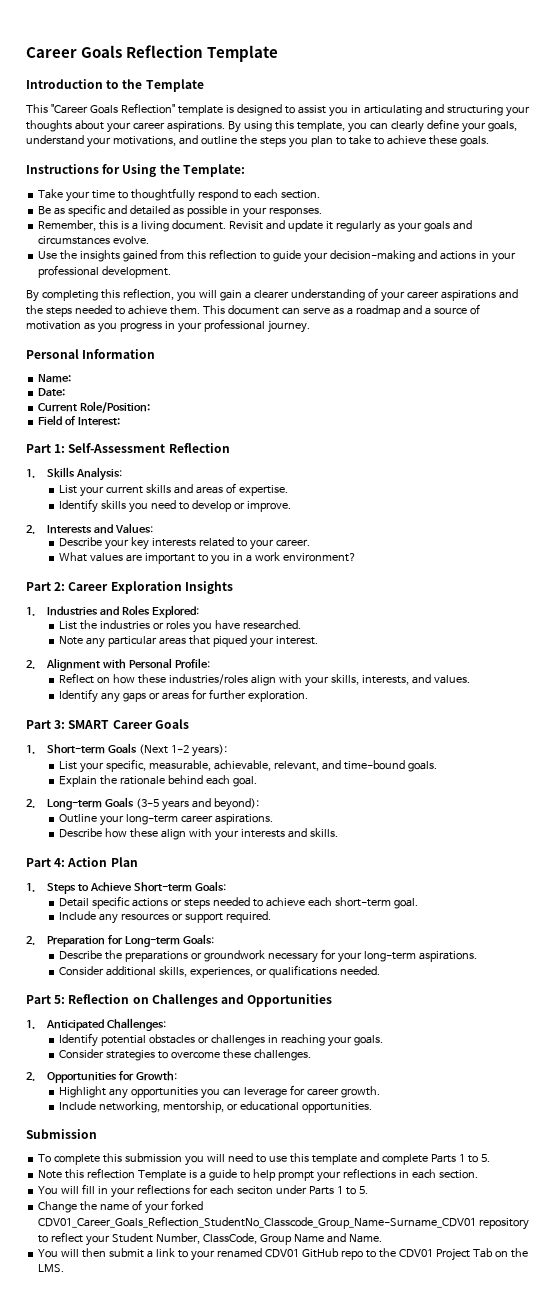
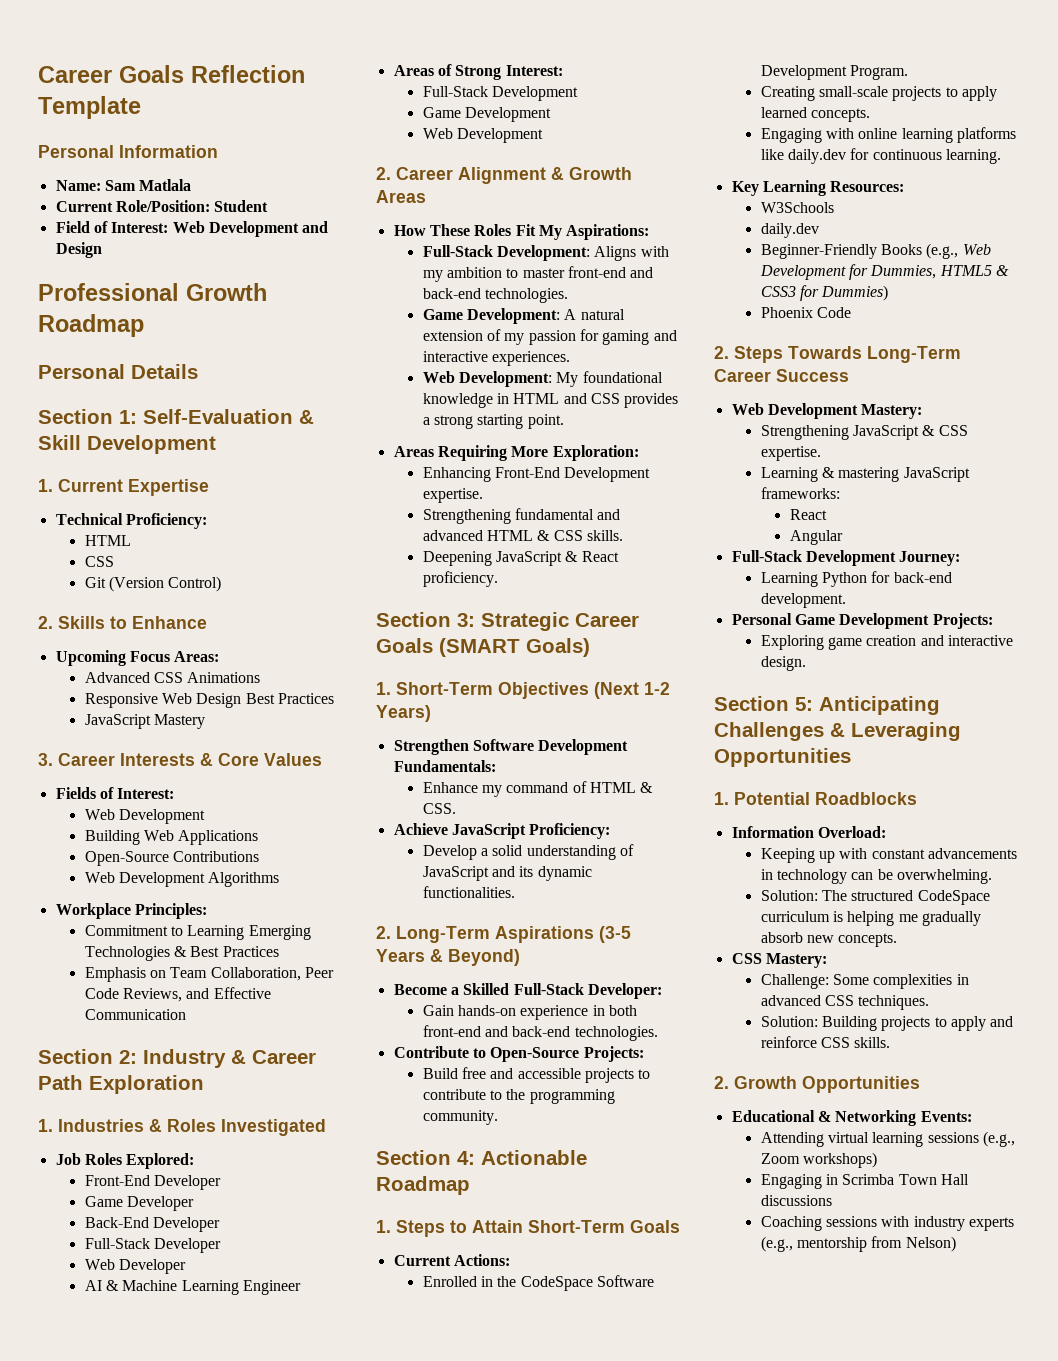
- Introduction to the Template
- This "Career Goals Reflection" template is designed to assist you in articulating and structuring your thoughts about your career aspirations. By using this template, you can clearly define your goals, understand your motivations, and outline the steps you plan to take to achieve these goals.
- Instructions for Using the Template:
- Take your time to thoughtfully respond to each section.
- Be as specific and detailed as possible in your responses.
- Remember, this is a living document. Revisit and update it regularly as your goals and circumstances evolve.
- Use the insights gained from this reflection to guide your decision-making and actions in your professional development.
- By completing this reflection, you will gain a clearer understanding of your career aspirations and the steps needed to achieve them. This document can serve as a roadmap and a source of motivation as you progress in your professional journey.
- Name:
- Date:
+ Name: Sam Matlala
- Current Role/Position:
+ Current Role/Position: Student
- Field of Interest:
- Part 1: Self-Assessment Reflection
- 1. Skills Analysis:
- List your current skills and areas of expertise.
- Identify skills you need to develop or improve.
- 2. Interests and Values:
- Describe your key interests related to your career.
- What values are important to you in a work environment?
- Part 2: Career Exploration Insights
- 1. Industries and Roles Explored:
- List the industries or roles you have researched.
- Note any particular areas that piqued your interest.
- 2. Alignment with Personal Profile:
- Reflect on how these industries/roles align with your skills, interests, and values.
- Identify any gaps or areas for further exploration.
- Part 3: SMART Career Goals
- 1. Short-term Goals (Next 1-2 years):
- List your specific, measurable, achievable, relevant, and time-bound goals.
- Explain the rationale behind each goal.
- 2. Long-term Goals (3-5 years and beyond):
- Outline your long-term career aspirations.
- Describe how these align with your interests and skills.
- Part 4: Action Plan
- 1. Steps to Achieve Short-term Goals:
- Detail specific actions or steps needed to achieve each short-term goal.
- Include any resources or support required.
- 2. Preparation for Long-term Goals:
- Describe the preparations or groundwork necessary for your long-term aspirations.
- Consider additional skills, experiences, or qualifications needed.
- Part 5: Reflection on Challenges and Opportunities
- 1. Anticipated Challenges:
- Identify potential obstacles or challenges in reaching your goals.
- Consider strategies to overcome these challenges.
- 2. Opportunities for Growth:
- Highlight any opportunities you can leverage for career growth.
- Include networking, mentorship, or educational opportunities.
- Submission
- To complete this submission you will need to use this template and complete Parts 1 to 5.
- Note this reflection Template is a guide to help prompt your reflections in each section.
- You will fill in your reflections for each seciton under Parts 1 to 5.
- Change the name of your forked CDV01_Career_Goals_Reflection_StudentNo_Classcode_Group_Name-Surname_CDV01 repository to reflect your Student Number, ClassCode, Group Name and Name.
- You will then submit a link to your renamed CDV01 GitHub repo to the CDV01 Project Tab on the LMS.
+ Field of Interest: Web Development and Design
+ Professional Growth Roadmap
+ Personal Details
+ Section 1: Self-Evaluation & Skill Development
+ 1. Current Expertise
+ Technical Proficiency:
+ HTML
+ CSS
+ Git (Version Control)
+ 2. Skills to Enhance
+ Upcoming Focus Areas:
+ Advanced CSS Animations
+ Responsive Web Design Best Practices
+ JavaScript Mastery
+ 3. Career Interests & Core Values
+ Fields of Interest:
+ Web Development
+ Building Web Applications
+ Open-Source Contributions
+ Web Development Algorithms
+ Workplace Principles:
+ Commitment to Learning Emerging Technologies & Best Practices
+ Emphasis on Team Collaboration, Peer Code Reviews, and Effective Communication
+ Section 2: Industry & Career Path Exploration
+ 1. Industries & Roles Investigated
+ Job Roles Explored:
+ Front-End Developer
+ Game Developer
+ Back-End Developer
+ Full-Stack Developer
+ Web Developer
+ AI & Machine Learning Engineer
+ Areas of Strong Interest:
+ Full-Stack Development
+ Game Development
+ Web Development
+ 2. Career Alignment & Growth Areas
+ How These Roles Fit My Aspirations:
+ Full-Stack Development: Aligns with my ambition to master front-end and back-end technologies.
+ Game Development: A natural extension of my passion for gaming and interactive experiences.
+ Web Development: My foundational knowledge in HTML and CSS provides a strong starting point.
+ Areas Requiring More Exploration:
+ Enhancing Front-End Development expertise.
+ Strengthening fundamental and advanced HTML & CSS skills.
+ Deepening JavaScript & React proficiency.
+ Section 3: Strategic Career Goals (SMART Goals)
+ 1. Short-Term Objectives (Next 1-2 Years)
+ Strengthen Software Development Fundamentals:
+ Enhance my command of HTML & CSS.
+ Achieve JavaScript Proficiency:
+ Develop a solid understanding of JavaScript and its dynamic functionalities.
+ 2. Long-Term Aspirations (3-5 Years & Beyond)
+ Become a Skilled Full-Stack Developer:
+ Gain hands-on experience in both front-end and back-end technologies.
+ Contribute to Open-Source Projects:
+ Build free and accessible projects to contribute to the programming community.
+ Section 4: Actionable Roadmap
+ 1. Steps to Attain Short-Term Goals
+ Current Actions:
+ Enrolled in the CodeSpace Software Development Program.
+ Creating small-scale projects to apply learned concepts.
+ Engaging with online learning platforms like daily.dev for continuous learning.
+ Key Learning Resources:
+ W3Schools
+ daily.dev
+ Beginner-Friendly Books (e.g., Web Development for Dummies, HTML5 & CSS3 for Dummies)
+ Phoenix Code
+ 2. Steps Towards Long-Term Career Success
+ Web Development Mastery:
+ Strengthening JavaScript & CSS expertise.
+ Learning & mastering JavaScript frameworks:
+ React
+ Angular
+ Full-Stack Development Journey:
+ Learning Python for back-end development.
+ Personal Game Development Projects:
+ Exploring game creation and interactive design.
+ Section 5: Anticipating Challenges & Leveraging Opportunities
+ 1. Potential Roadblocks
+ Information Overload:
+ Keeping up with constant advancements in technology can be overwhelming.
+ Solution: The structured CodeSpace curriculum is helping me gradually absorb new concepts.
+ CSS Mastery:
+ Challenge: Some complexities in advanced CSS techniques.
+ Solution: Building projects to apply and reinforce CSS skills.
+ 2. Growth Opportunities
+ Educational & Networking Events:
+ Attending virtual learning sessions (e.g., Zoom workshops)
+ Engaging in Scrimba Town Hall discussions
+ Coaching sessions with industry experts (e.g., mentorship from Nelson)

